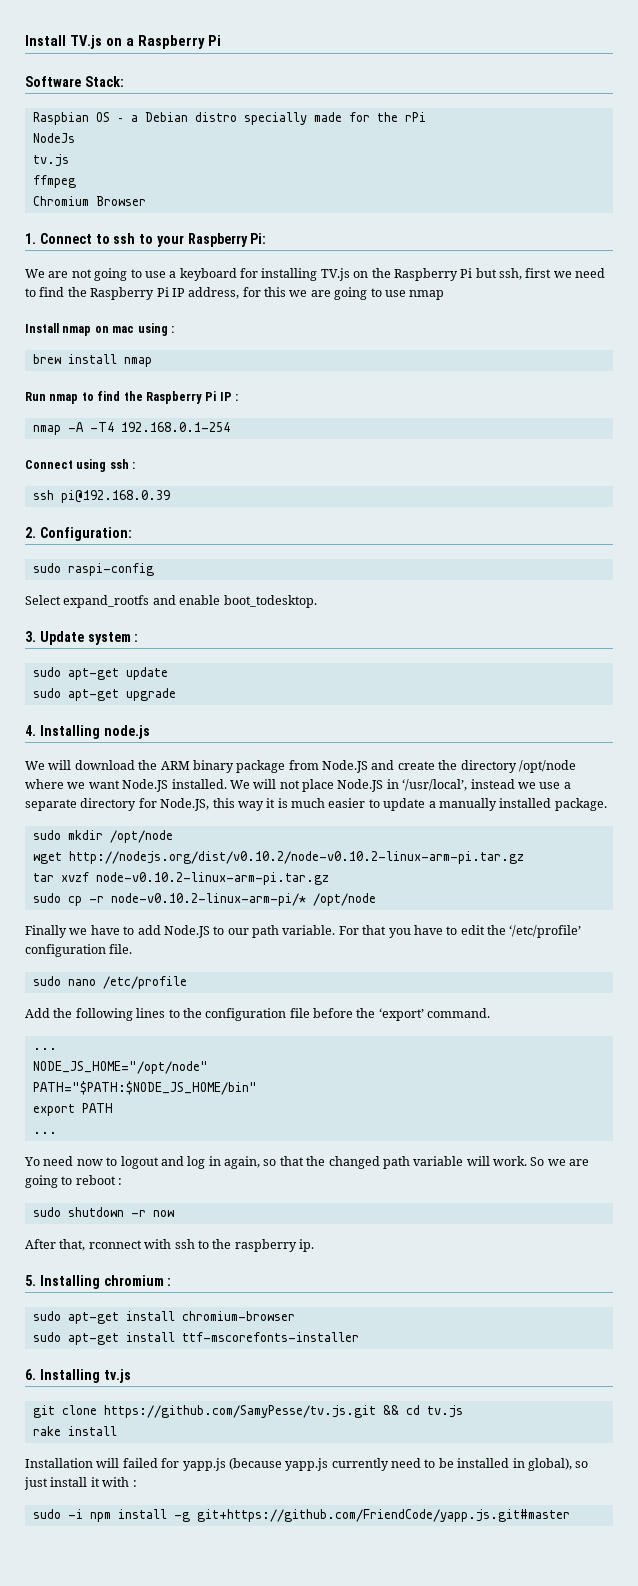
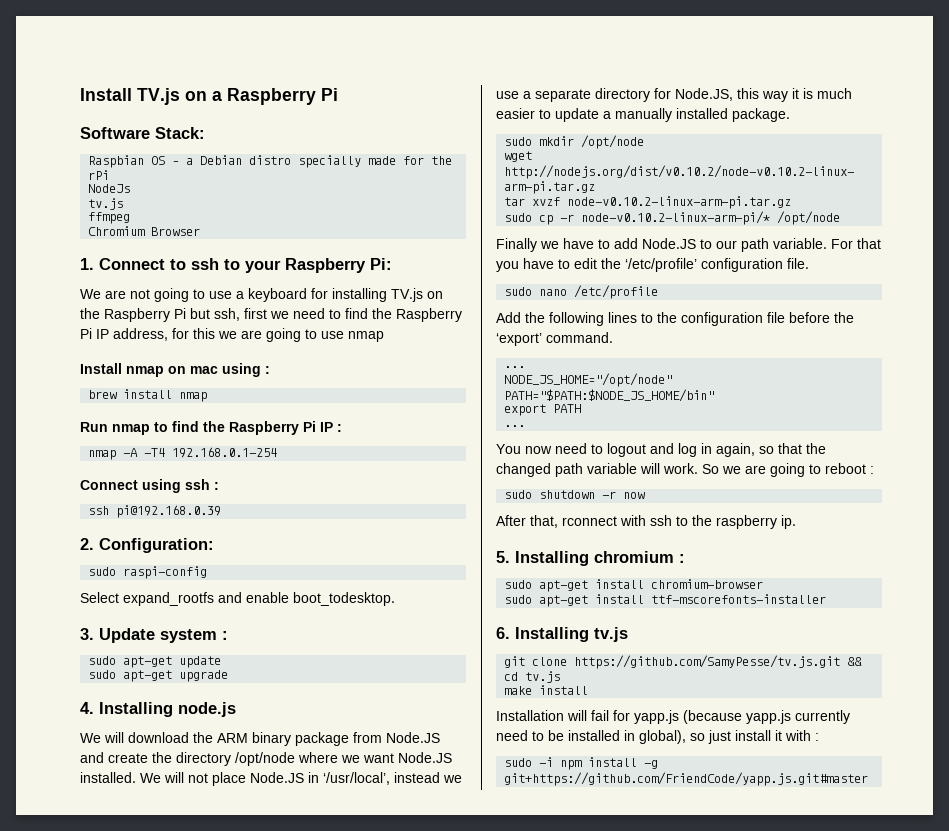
- Yo need now to logout and log in again, so that the changed path variable will work.
+ You now need to logout and log in again, so that the changed path variable will work.
- rake install
+ make install
- Installation will failed for yapp.js (because yapp.js currently need to be installed in global), so just install it with :
+ Installation will fail for yapp.js (because yapp.js currently need to be installed in global), so just install it with :

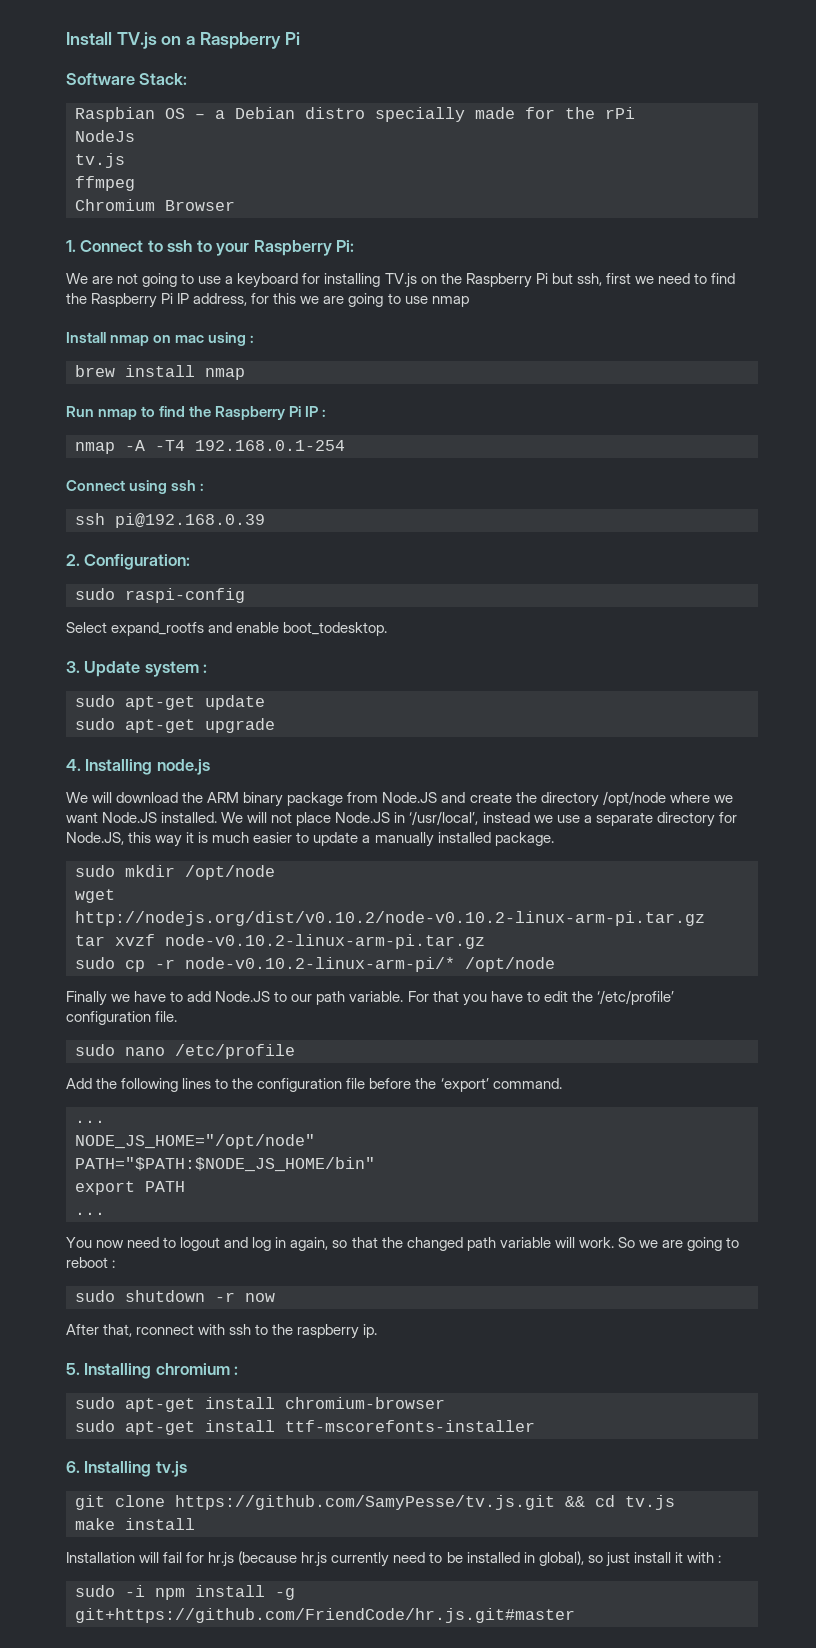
- Installation will fail for yapp.js (because yapp.js currently need to be installed in global), so just install it with :
+ Installation will fail for hr.js (because hr.js currently need to be installed in global), so just install it with :
- sudo -i npm install -g git+https://github.com/FriendCode/yapp.js.git#master
+ sudo -i npm install -g git+https://github.com/FriendCode/hr.js.git#master

